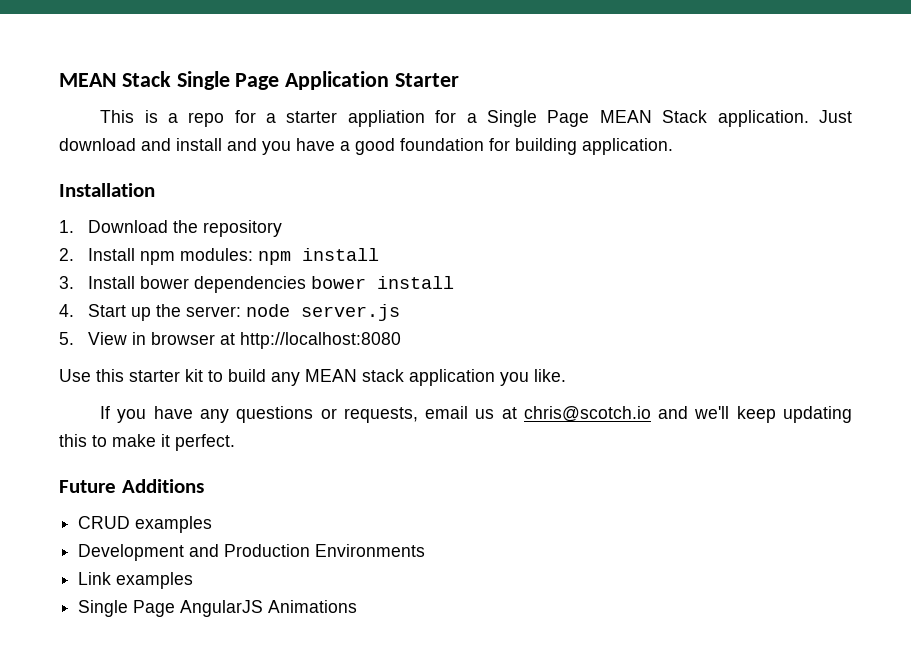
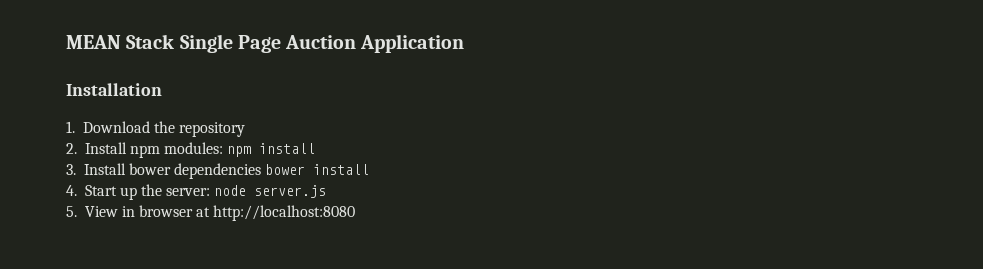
- MEAN Stack Single Page Application Starter
- This is a repo for a starter appliation for a Single Page MEAN Stack application. Just download and install and you have a good foundation for building application.
+ MEAN Stack Single Page Auction Application
- Use this starter kit to build any MEAN stack application you like.
- If you have any questions or requests, email us at chris@scotch.io and we'll keep updating this to make it perfect.
- Future Additions
- CRUD examples
- Development and Production Environments
- Link examples
- Single Page AngularJS Animations

